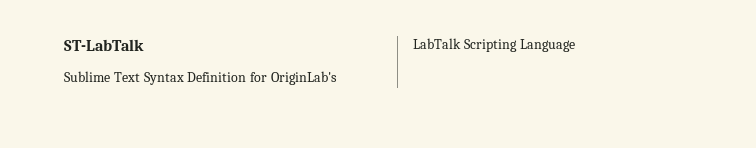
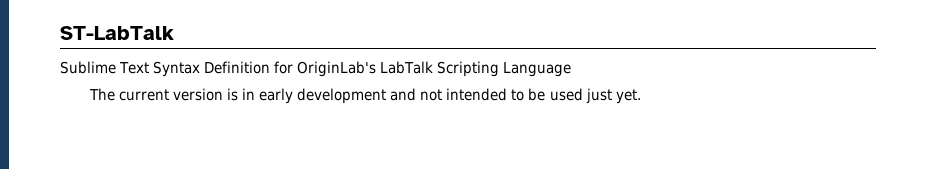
+ The current version is in early development and not intended to be used just yet.

